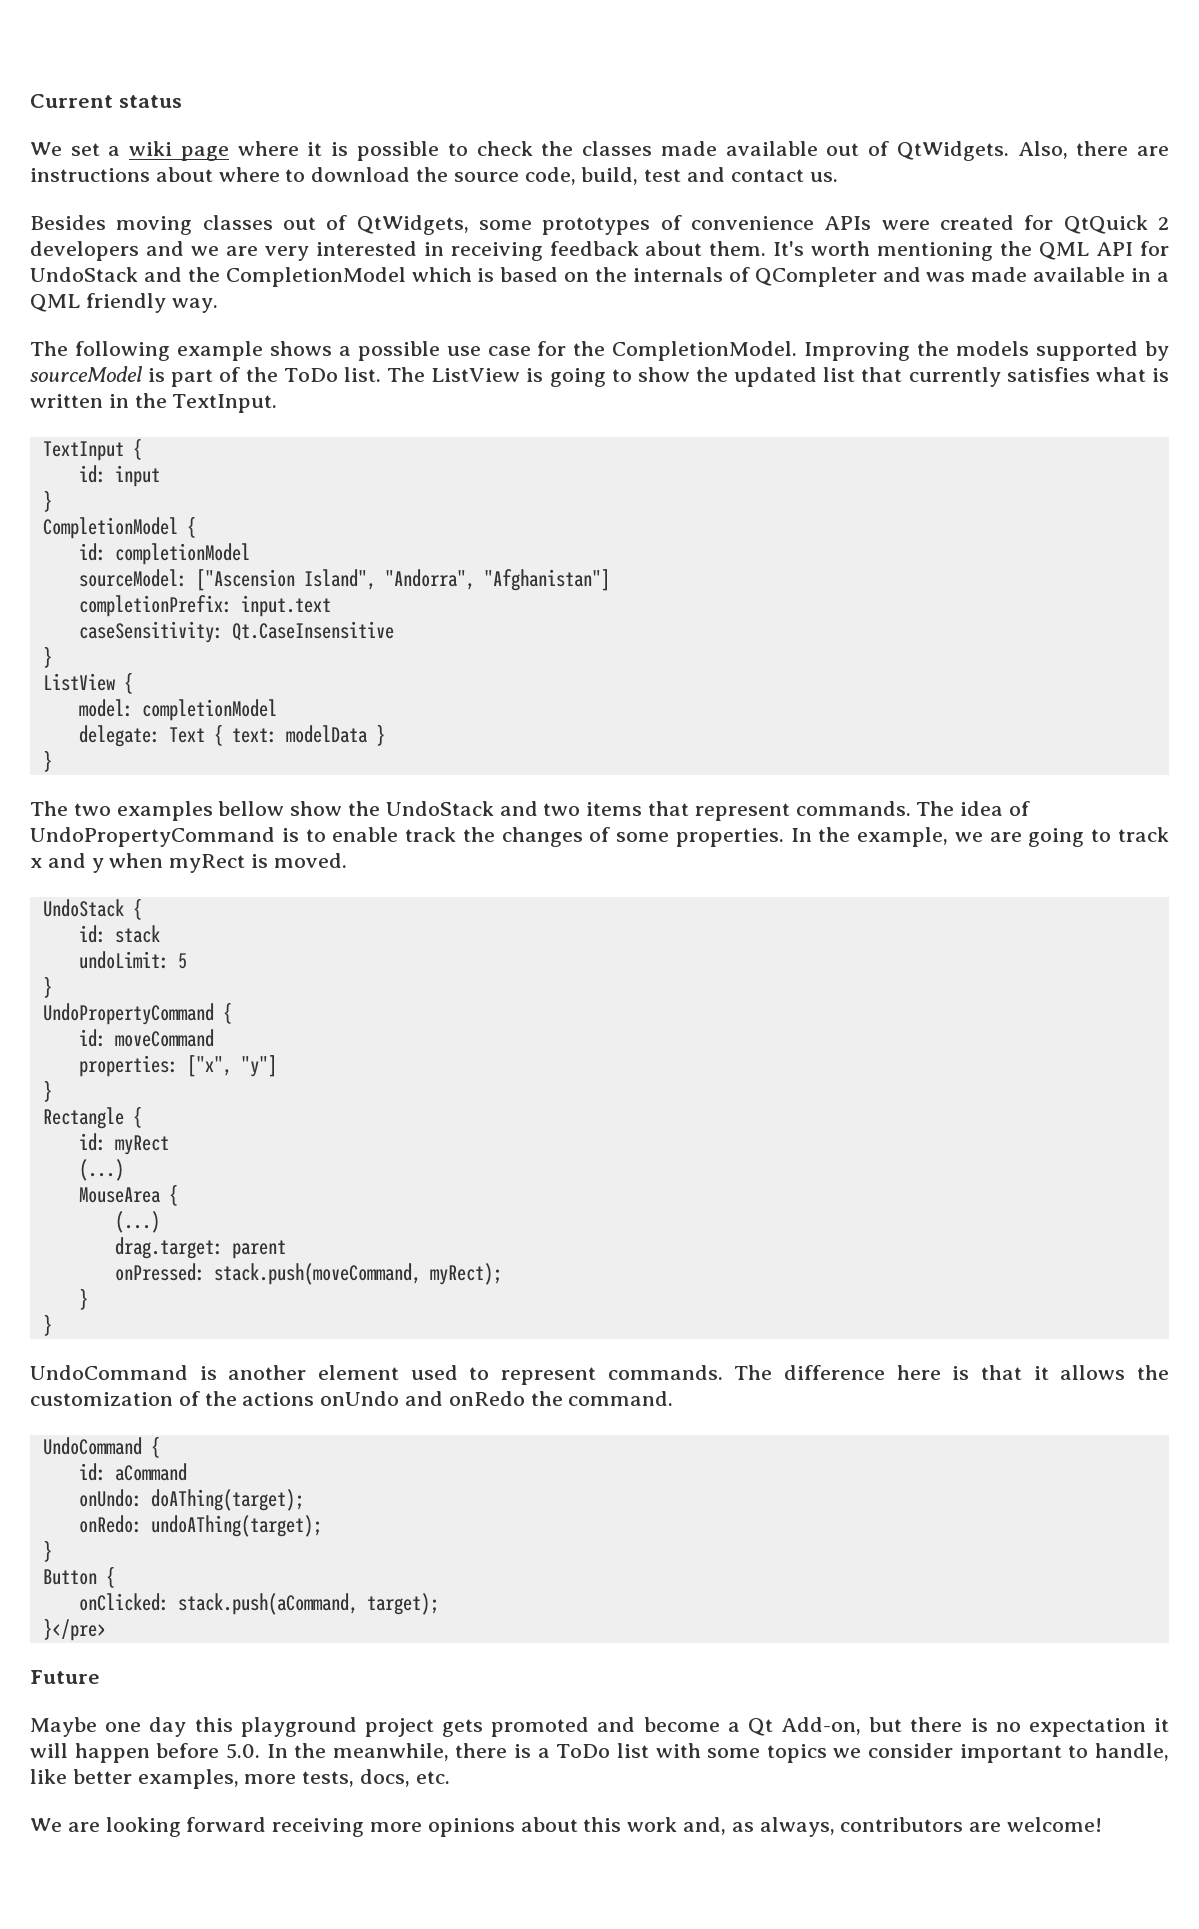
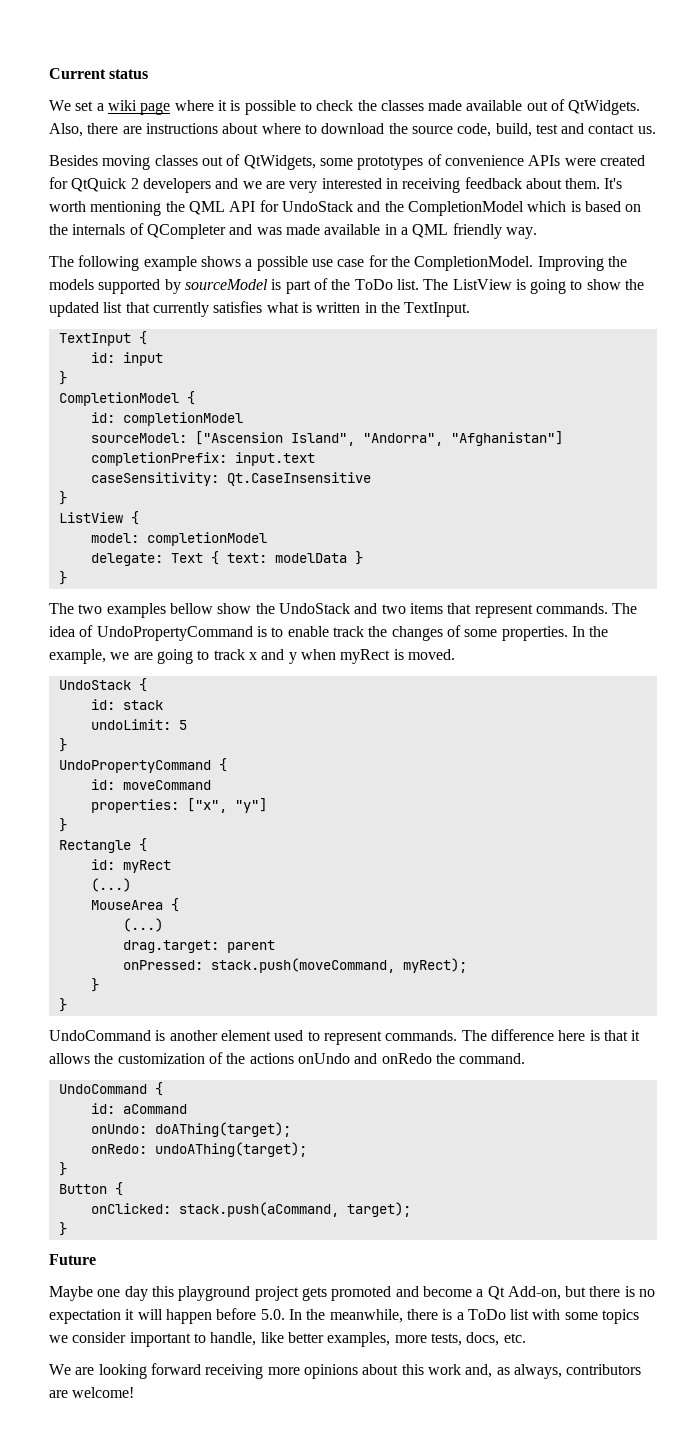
  onClicked: stack.push(aCommand, target);
- }</pre>
+ }

